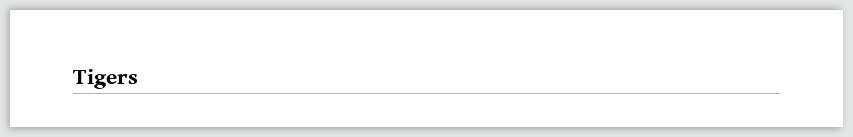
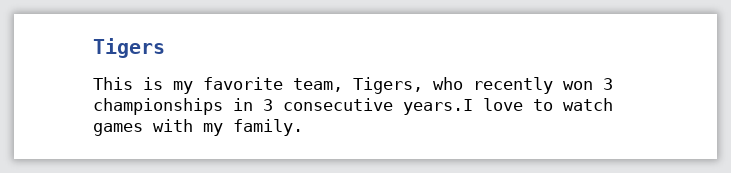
+ This is my favorite team, Tigers, who recently won 3 championships in 3 consecutive years.I love to watch games with my family.

